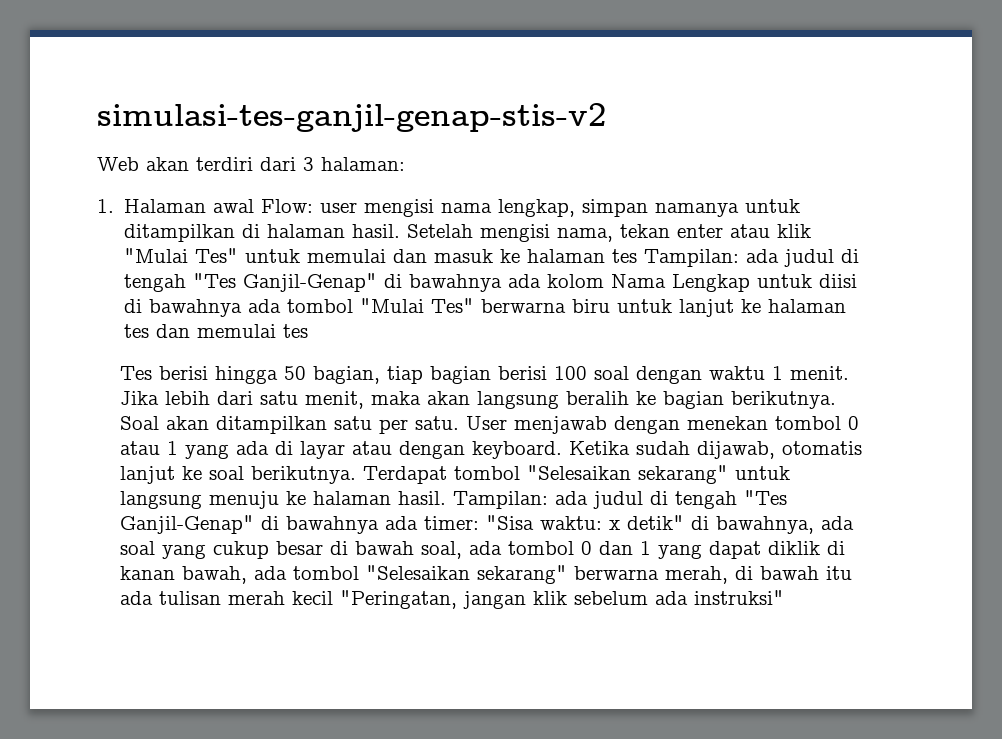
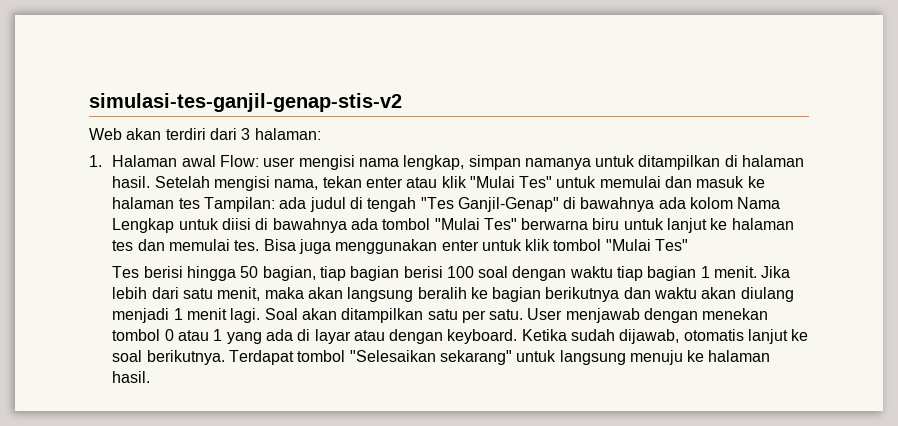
- Setelah mengisi nama, tekan enter atau klik "Mulai Tes" untuk memulai dan masuk ke halaman tes Tampilan: ada judul di tengah "Tes Ganjil-Genap" di bawahnya ada kolom Nama Lengkap untuk diisi di bawahnya ada tombol "Mulai Tes" berwarna biru untuk lanjut ke halaman tes dan memulai tes
+ Setelah mengisi nama, tekan enter atau klik "Mulai Tes" untuk memulai dan masuk ke halaman tes Tampilan: ada judul di tengah "Tes Ganjil-Genap" di bawahnya ada kolom Nama Lengkap untuk diisi di bawahnya ada tombol "Mulai Tes" berwarna biru untuk lanjut ke halaman tes dan memulai tes. Bisa juga menggunakan enter untuk klik tombol "Mulai Tes"
- Tes berisi hingga 50 bagian, tiap bagian berisi 100 soal dengan waktu 1 menit.
+ Tes berisi hingga 50 bagian, tiap bagian berisi 100 soal dengan waktu tiap bagian 1 menit.
- Jika lebih dari satu menit, maka akan langsung beralih ke bagian berikutnya.
+ Jika lebih dari satu menit, maka akan langsung beralih ke bagian berikutnya dan waktu akan diulang menjadi 1 menit lagi.
- Tampilan: ada judul di tengah "Tes Ganjil-Genap" di bawahnya ada timer: "Sisa waktu: x detik" di bawahnya, ada soal yang cukup besar di bawah soal, ada tombol 0 dan 1 yang dapat diklik di kanan bawah, ada tombol "Selesaikan sekarang" berwarna merah, di bawah itu ada tulisan merah kecil "Peringatan, jangan klik sebelum ada instruksi"

